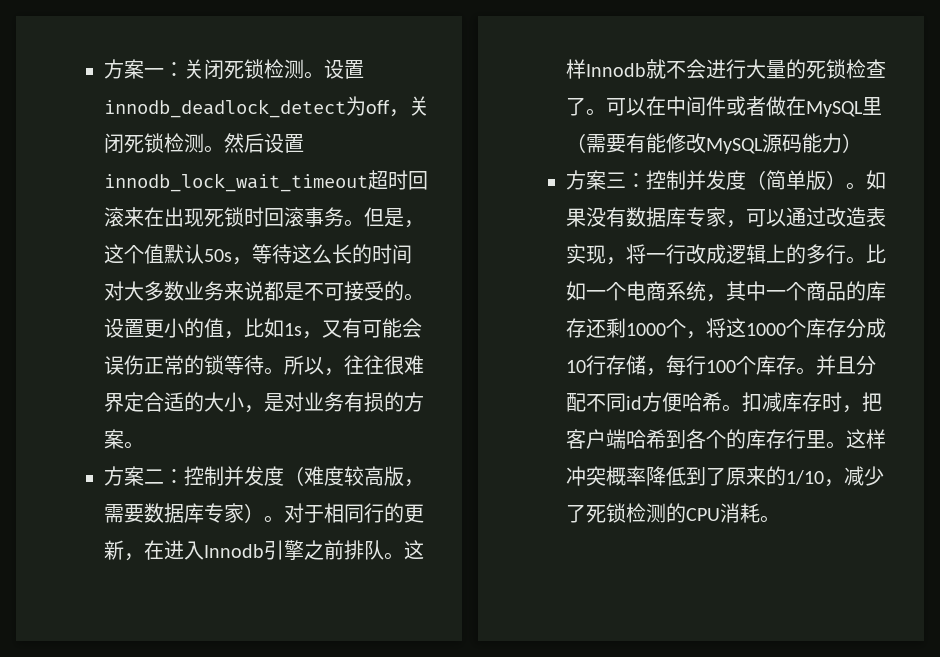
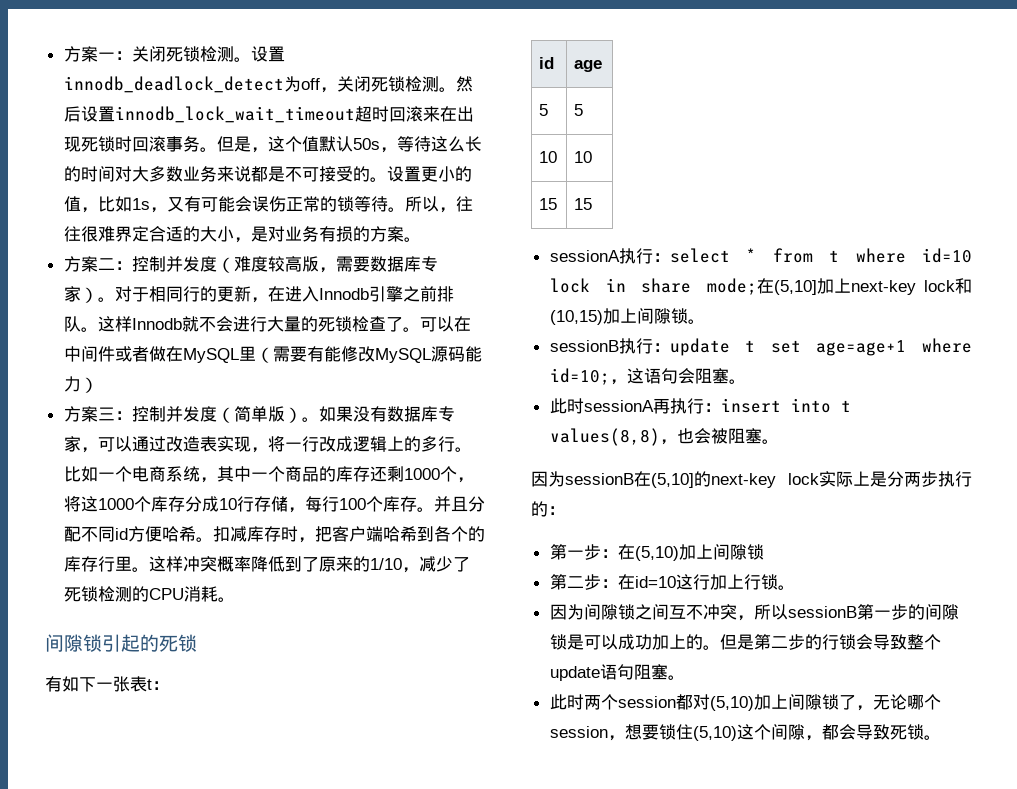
+ 间隙锁引起的死锁
+ 有如下一张表t：
+ id | age
+ 5 | 5
+ 10 | 10
+ 15 | 15
+ sessionA执行：select * from t where id=10 lock in share mode;在(5,10]加上next-key lock和(10,15)加上间隙锁。
+ sessionB执行：update t set age=age+1 where id=10;，这语句会阻塞。
+ 此时sessionA再执行：insert into t values(8,8)，也会被阻塞。
+ 因为sessionB在(5,10]的next-key lock实际上是分两步执行的：
+ 第一步：在(5,10)加上间隙锁
+ 第二步：在id=10这行加上行锁。
+ 因为间隙锁之间互不冲突，所以sessionB第一步的间隙锁是可以成功加上的。但是第二步的行锁会导致整个update语句阻塞。
+ 此时两个session都对(5,10)加上间隙锁了，无论哪个session，想要锁住(5,10)这个间隙，都会导致死锁。

